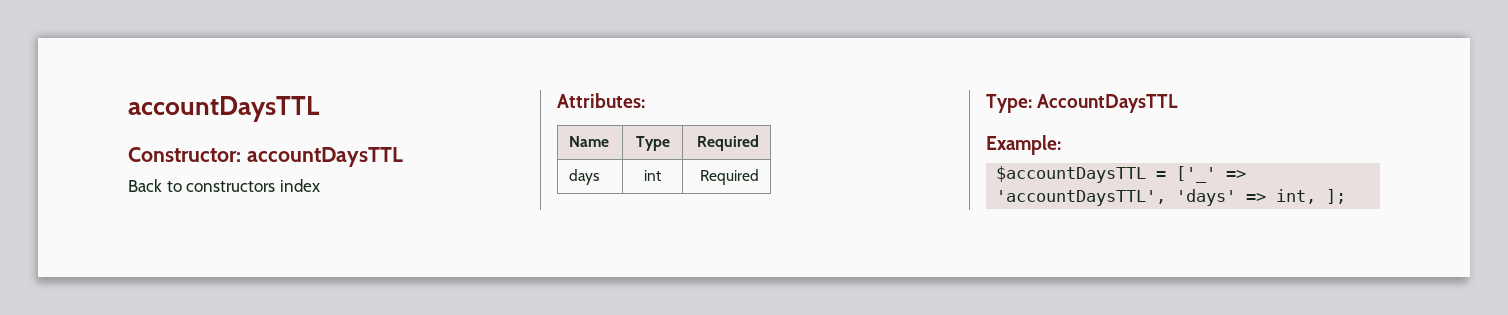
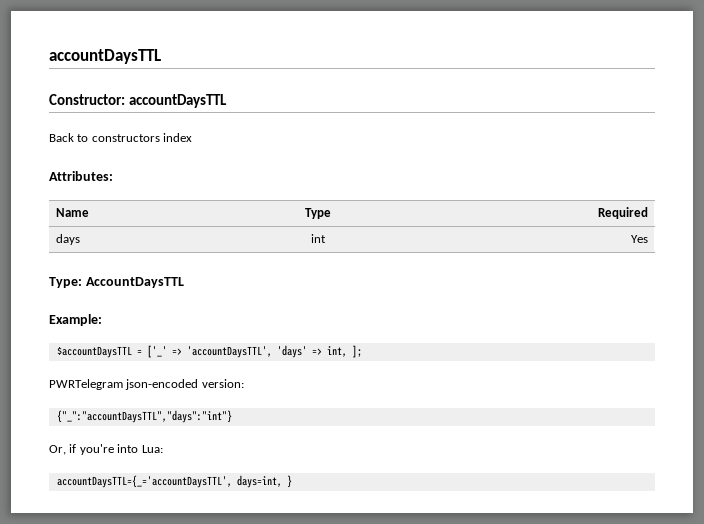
- days | int | Required
+ days | int | Yes
+ PWRTelegram json-encoded version:
+ {"_":"accountDaysTTL","days":"int"}
+ Or, if you're into Lua:
+ accountDaysTTL={_='accountDaysTTL', days=int, }

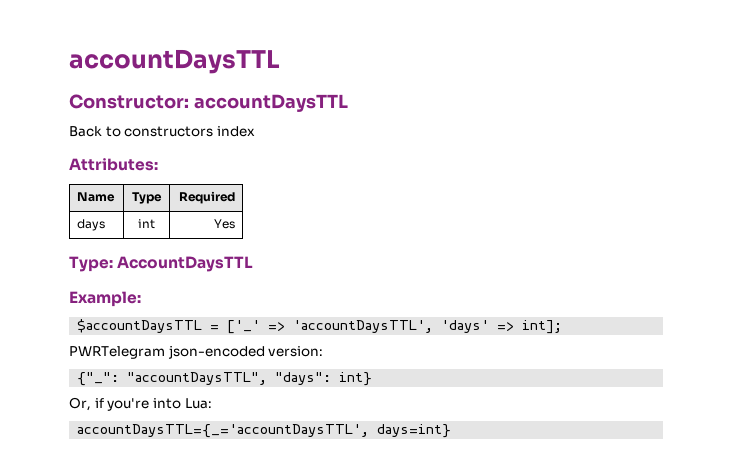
- $accountDaysTTL = ['_' => 'accountDaysTTL', 'days' => int, ];
+ $accountDaysTTL = ['_' => 'accountDaysTTL', 'days' => int];
- {"_":"accountDaysTTL","days":"int"}
+ {"_": "accountDaysTTL", "days": int}
- accountDaysTTL={_='accountDaysTTL', days=int, }
+ accountDaysTTL={_='accountDaysTTL', days=int}

